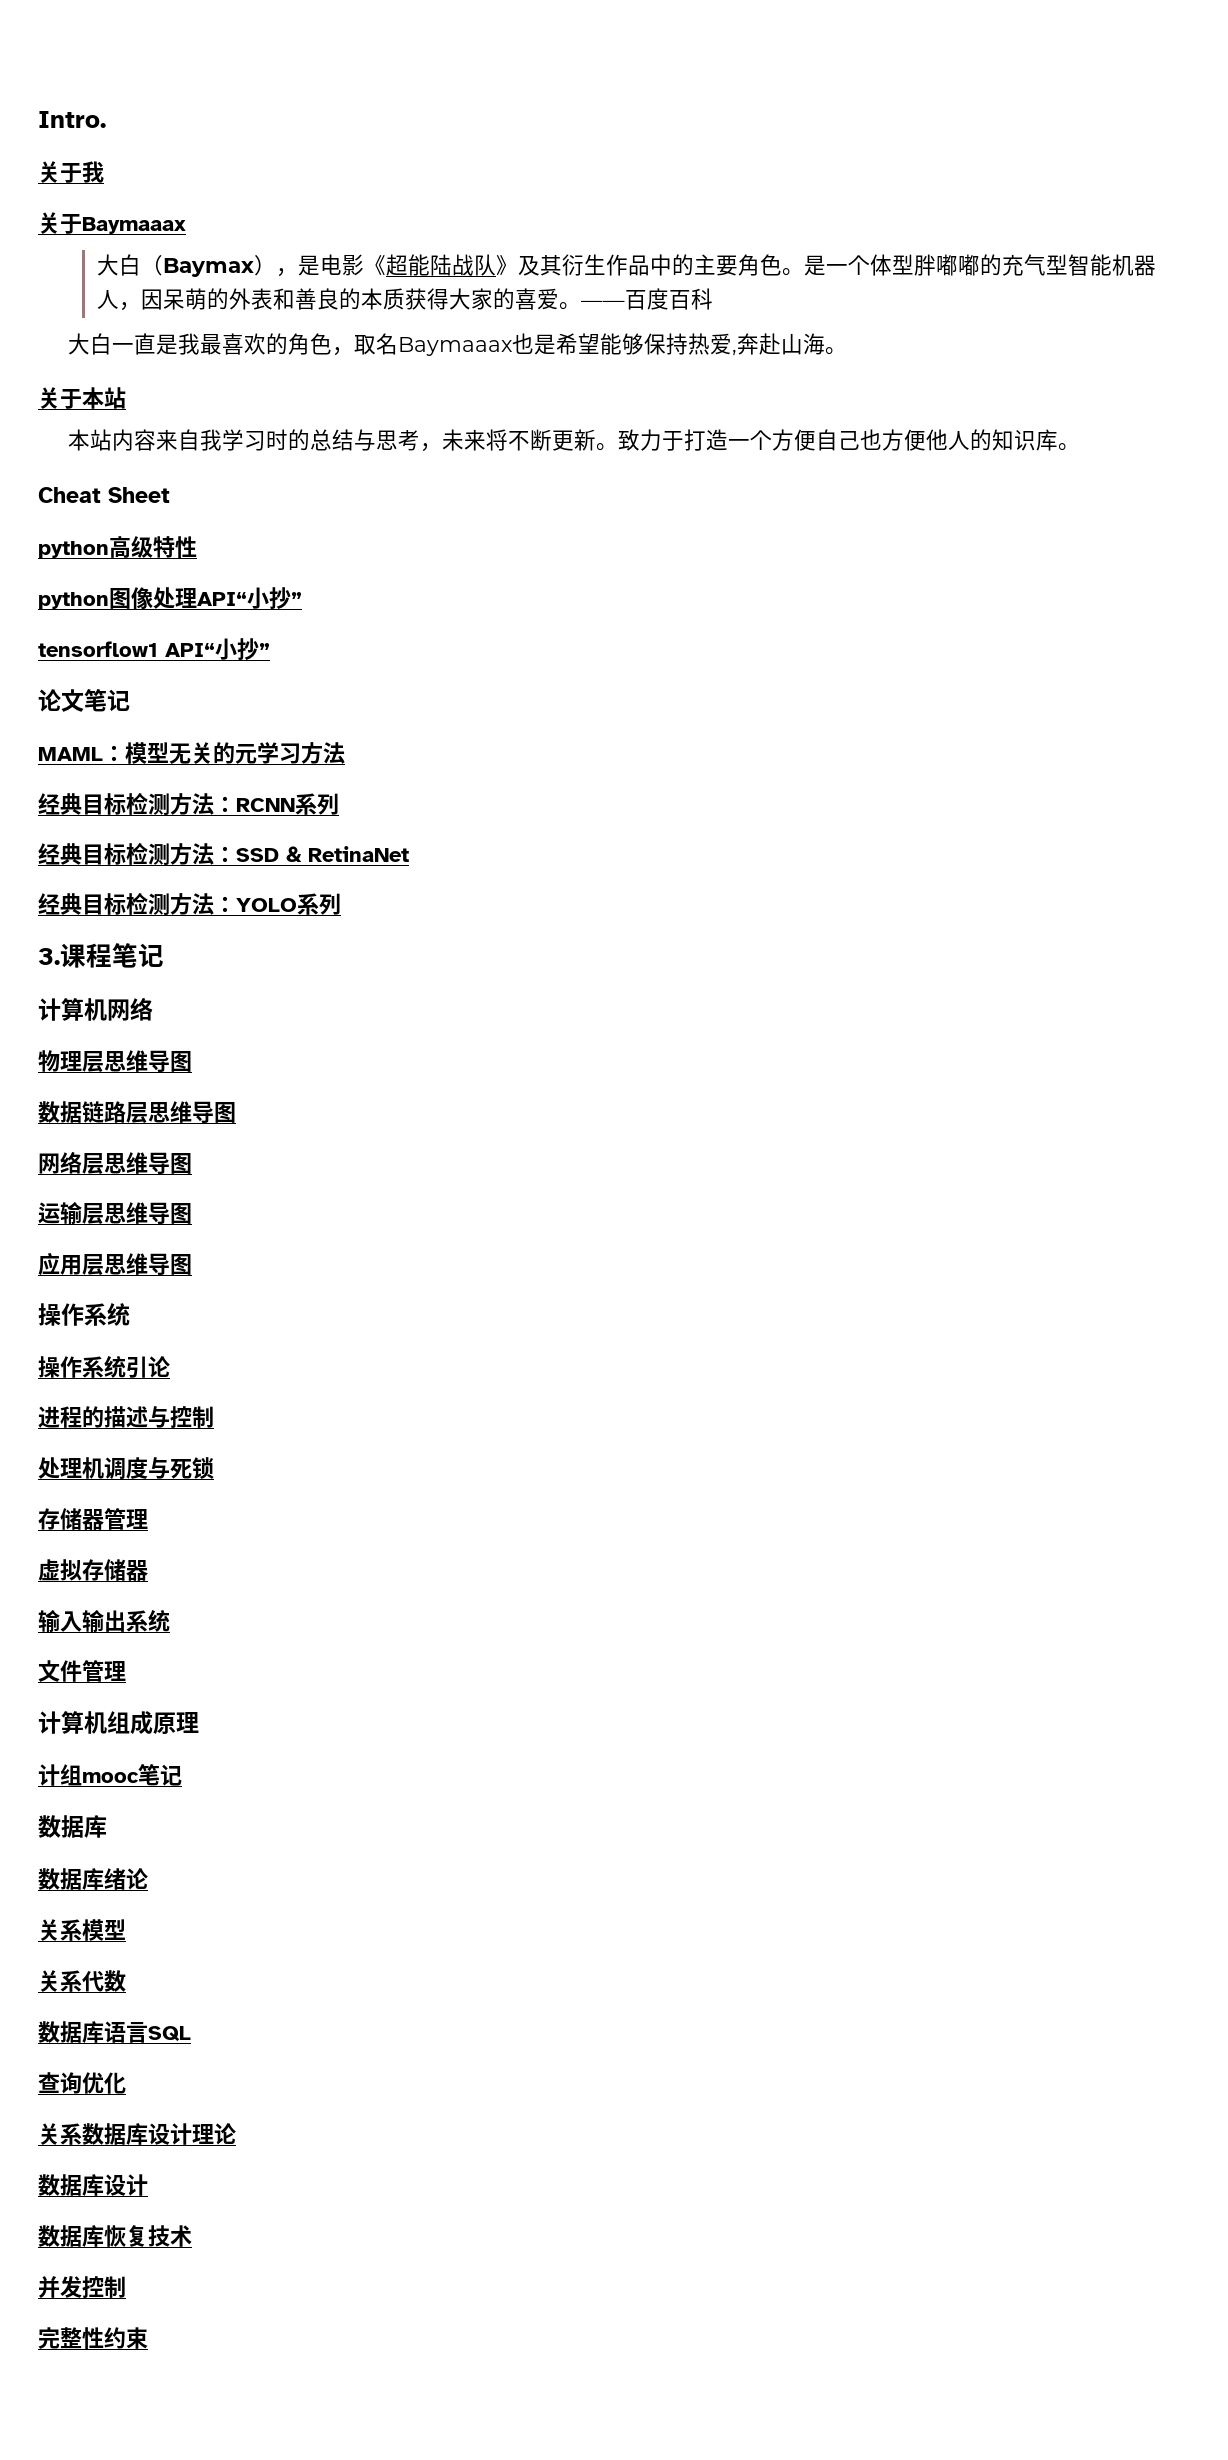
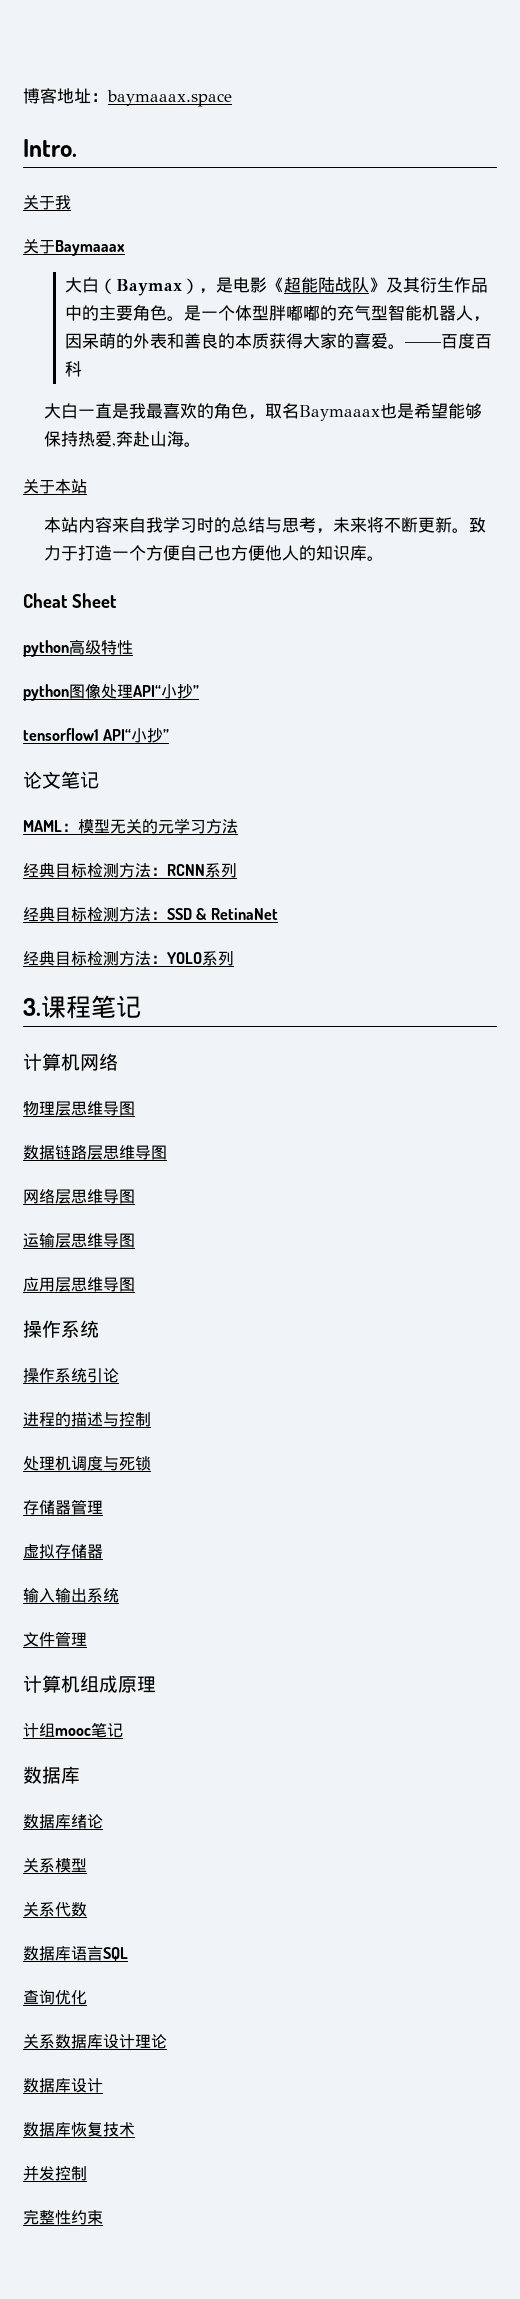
+ 博客地址：baymaaax.space

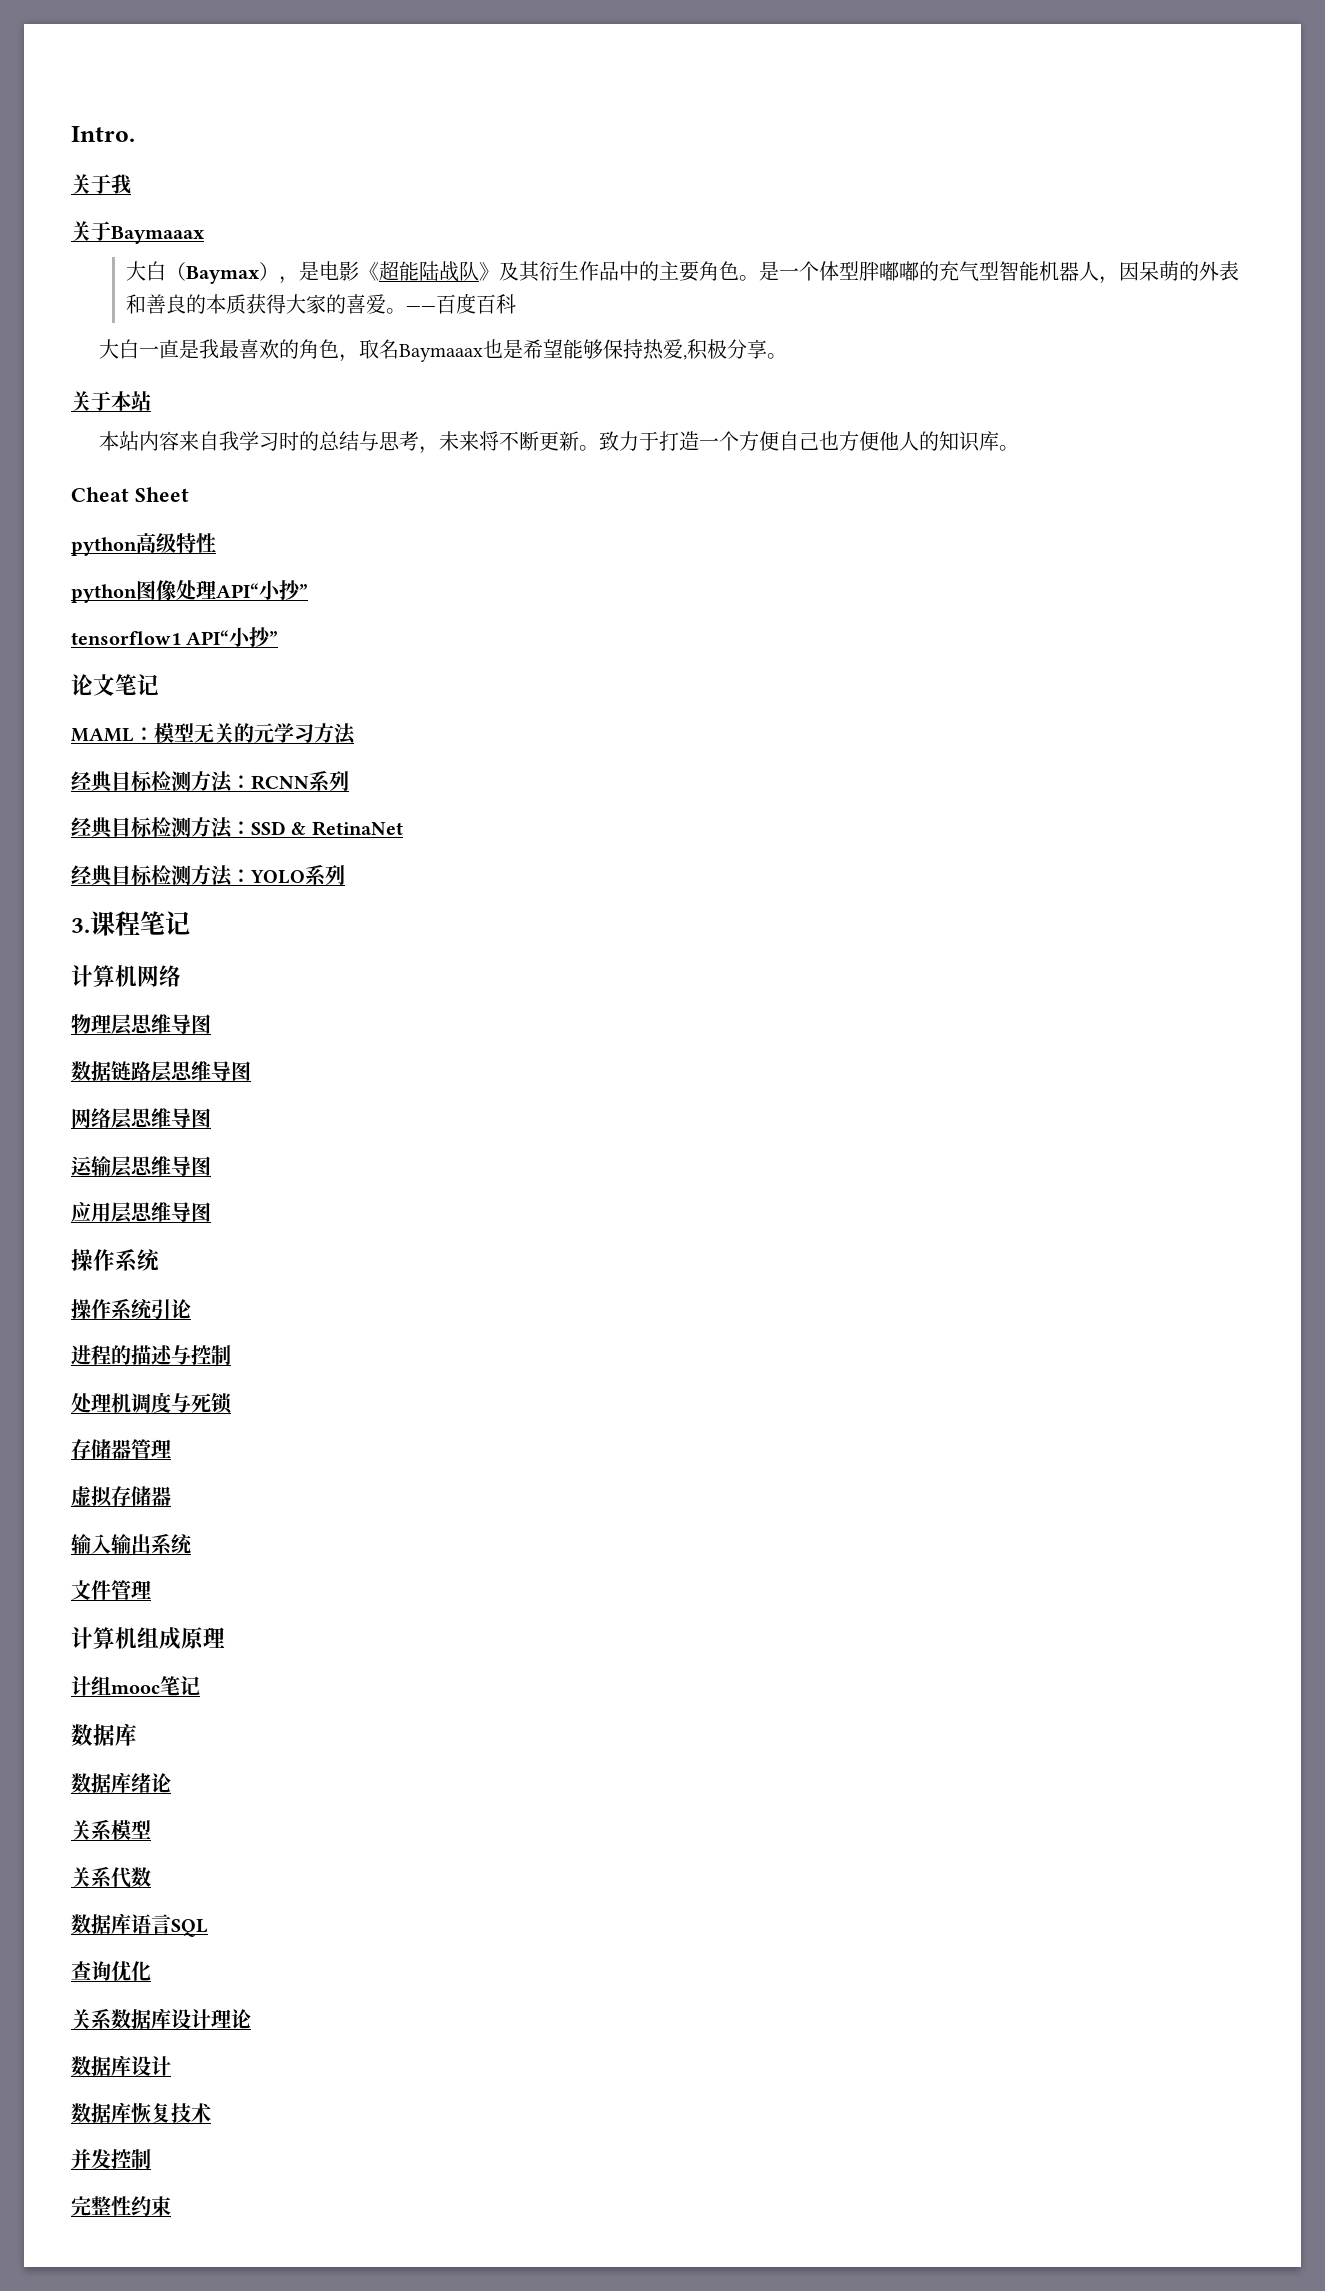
- 博客地址：baymaaax.space
- 大白一直是我最喜欢的角色，取名Baymaaax也是希望能够保持热爱,奔赴山海。
+ 大白一直是我最喜欢的角色，取名Baymaaax也是希望能够保持热爱,积极分享。

